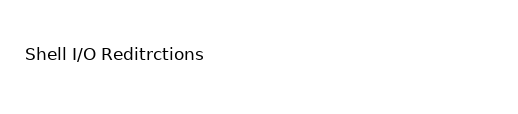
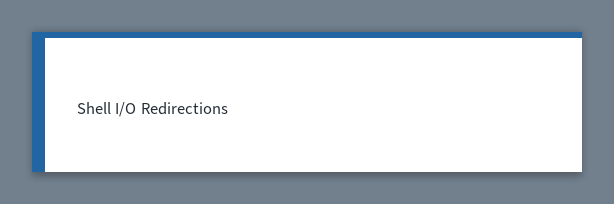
- Shell I/O Reditrctions
+ Shell I/O Redirections

